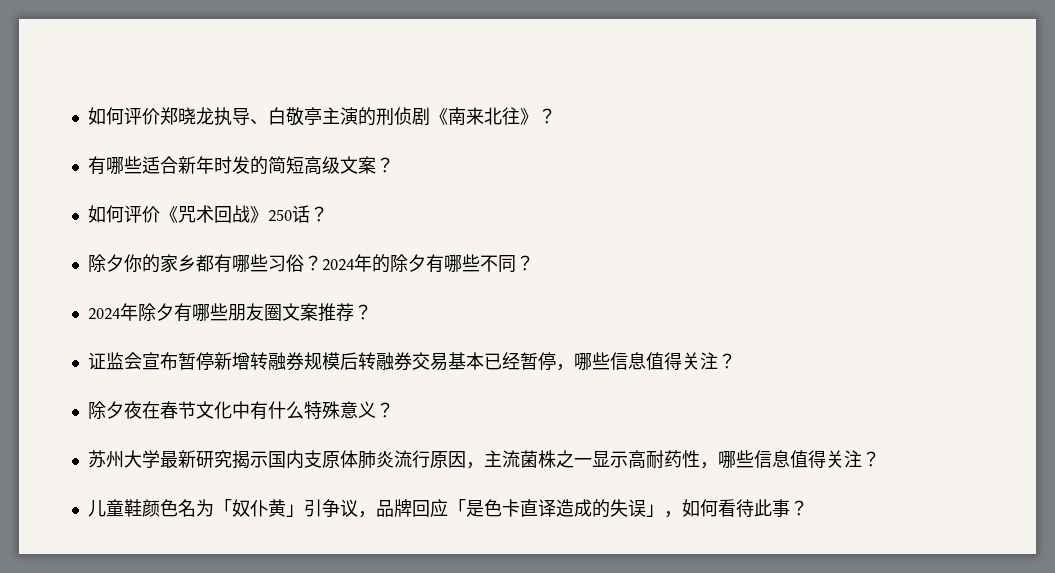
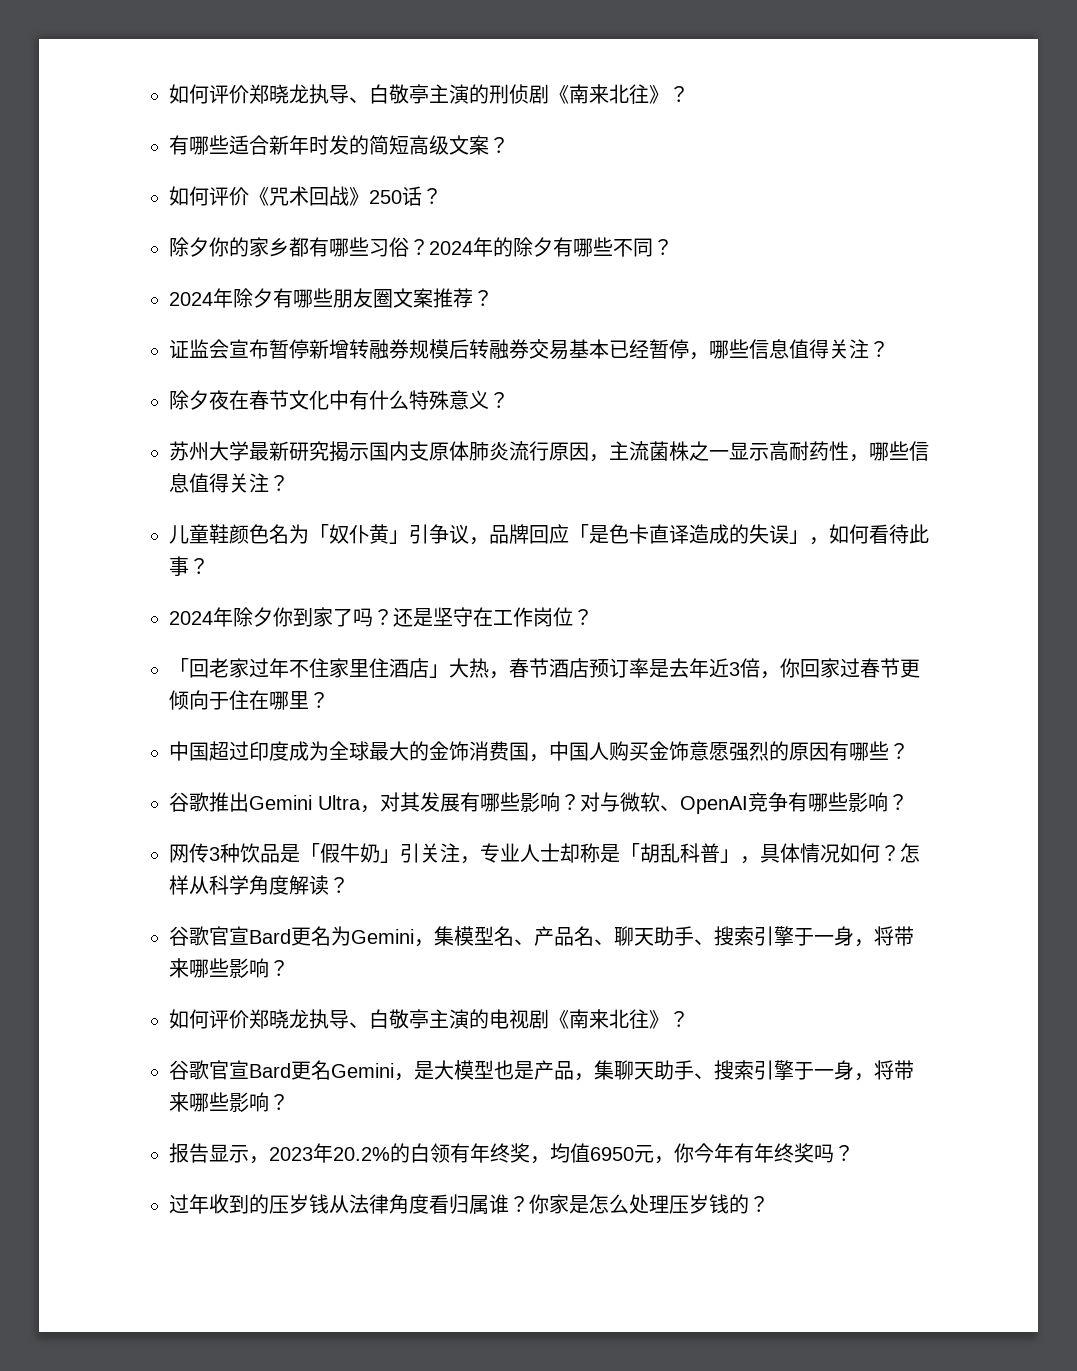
+ 2024年除夕你到家了吗？还是坚守在工作岗位？
+ 「回老家过年不住家里住酒店」大热，春节酒店预订率是去年近3倍，你回家过春节更倾向于住在哪里？
+ 中国超过印度成为全球最大的金饰消费国，中国人购买金饰意愿强烈的原因有哪些？
+ 谷歌推出Gemini Ultra，对其发展有哪些影响？对与微软、OpenAI竞争有哪些影响？
+ 网传3种饮品是「假牛奶」引关注，专业人士却称是「胡乱科普」，具体情况如何？怎样从科学角度解读？
+ 谷歌官宣Bard更名为Gemini，集模型名、产品名、聊天助手、搜索引擎于一身，将带来哪些影响？
+ 如何评价郑晓龙执导、白敬亭主演的电视剧《南来北往》？
+ 谷歌官宣Bard更名Gemini，是大模型也是产品，集聊天助手、搜索引擎于一身，将带来哪些影响？
+ 报告显示，2023年20.2%的白领有年终奖，均值6950元，你今年有年终奖吗？
+ 过年收到的压岁钱从法律角度看归属谁？你家是怎么处理压岁钱的？

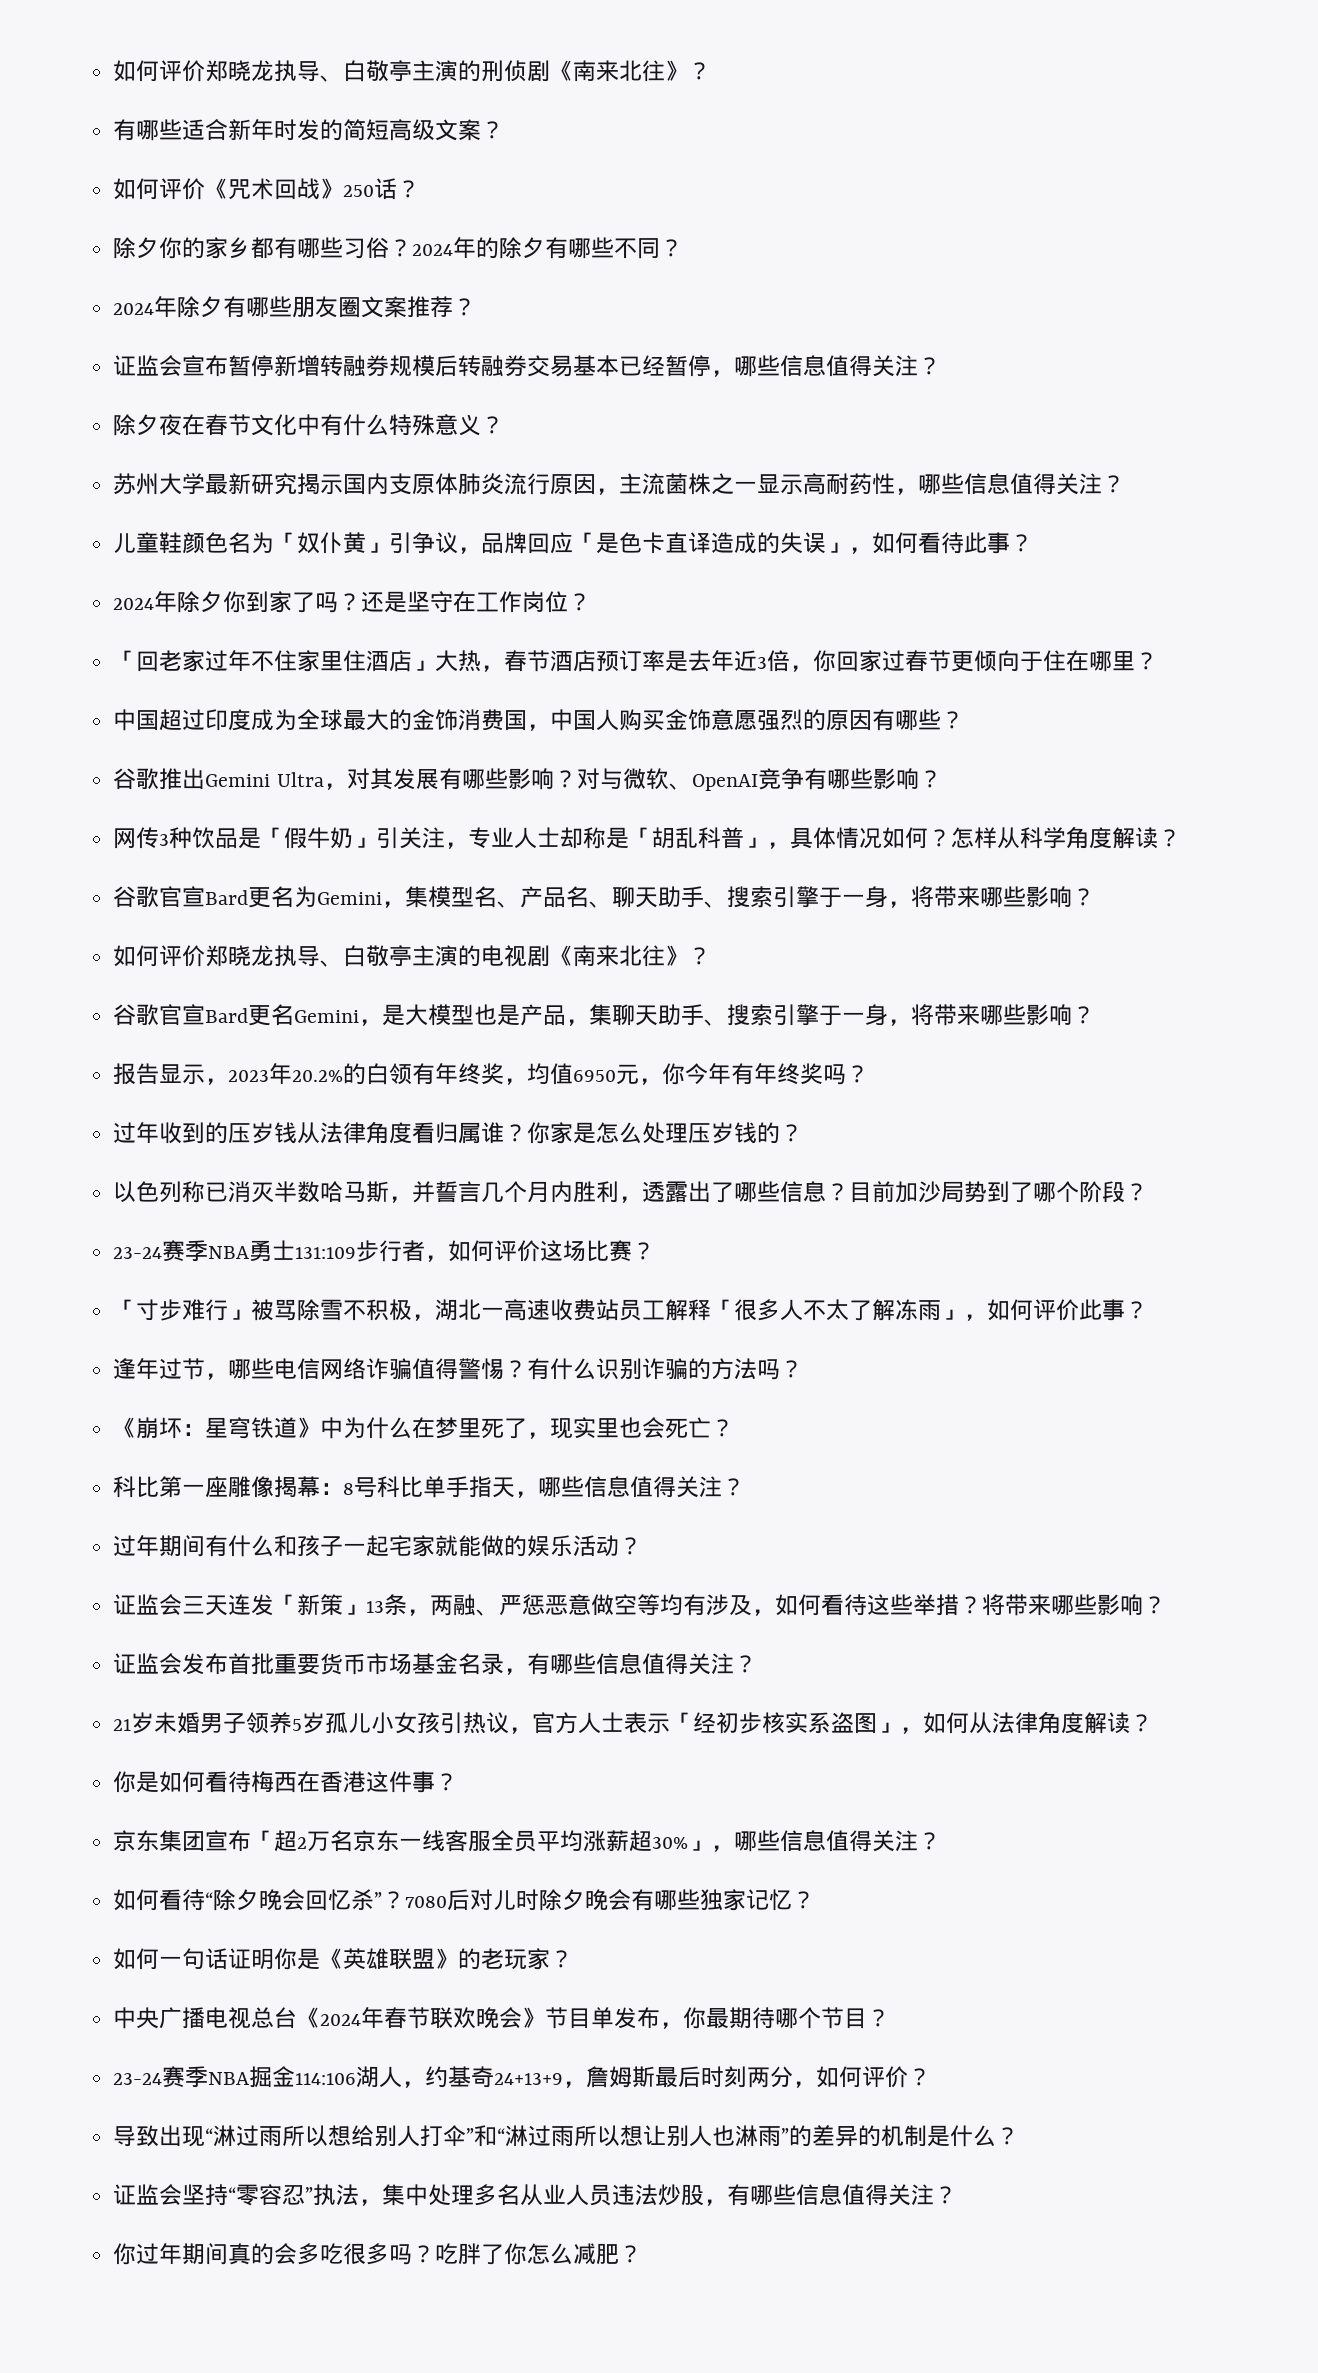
+ 以色列称已消灭半数哈马斯，并誓言几个月内胜利，透露出了哪些信息？目前加沙局势到了哪个阶段？
+ 23-24赛季NBA勇士131:109步行者，如何评价这场比赛？
+ 「寸步难行」被骂除雪不积极，湖北一高速收费站员工解释「很多人不太了解冻雨」，如何评价此事？
+ 逢年过节，哪些电信网络诈骗值得警惕？有什么识别诈骗的方法吗？
+ 《崩坏：星穹铁道》中为什么在梦里死了，现实里也会死亡？
+ 科比第一座雕像揭幕：8号科比单手指天，哪些信息值得关注？
+ 过年期间有什么和孩子一起宅家就能做的娱乐活动？
+ 证监会三天连发「新策」13条，两融、严惩恶意做空等均有涉及，如何看待这些举措？将带来哪些影响？
+ 证监会发布首批重要货币市场基金名录，有哪些信息值得关注？
+ 21岁未婚男子领养5岁孤儿小女孩引热议，官方人士表示「经初步核实系盗图」，如何从法律角度解读？
+ 你是如何看待梅西在香港这件事？
+ 京东集团宣布「超2万名京东一线客服全员平均涨薪超30%」，哪些信息值得关注？
+ 如何看待“除夕晚会回忆杀”？7080后对儿时除夕晚会有哪些独家记忆？
+ 如何一句话证明你是《英雄联盟》的老玩家？
+ 中央广播电视总台《2024年春节联欢晚会》节目单发布，你最期待哪个节目？
+ 23-24赛季NBA掘金114:106湖人，约基奇24+13+9，詹姆斯最后时刻两分，如何评价？
+ 导致出现“淋过雨所以想给别人打伞”和“淋过雨所以想让别人也淋雨”的差异的机制是什么？
+ 证监会坚持“零容忍”执法，集中处理多名从业人员违法炒股，有哪些信息值得关注？
+ 你过年期间真的会多吃很多吗？吃胖了你怎么减肥？

